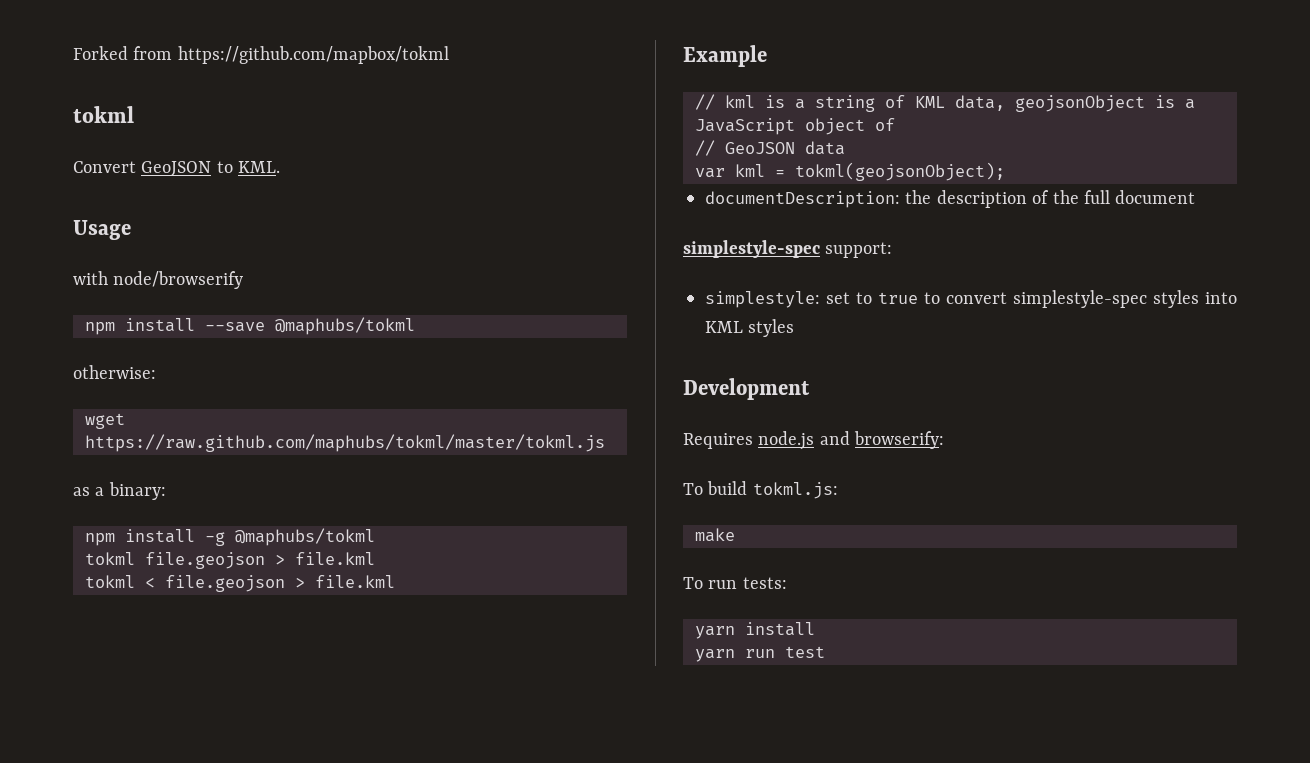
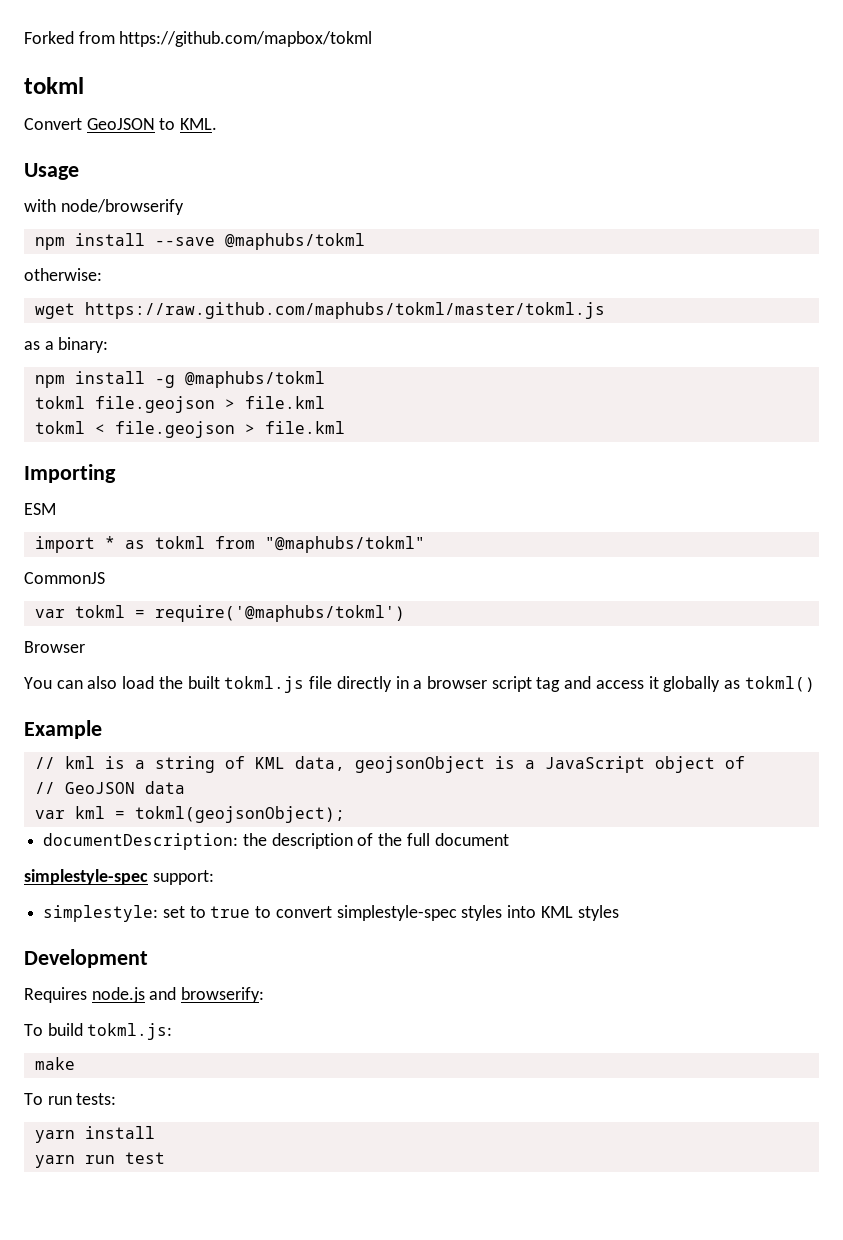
+ Importing
+ ESM
+ import * as tokml from "@maphubs/tokml"
+ CommonJS
+ var tokml = require('@maphubs/tokml')
+ Browser
+ You can also load the built tokml.js file directly in a browser script tag and access it globally as tokml()

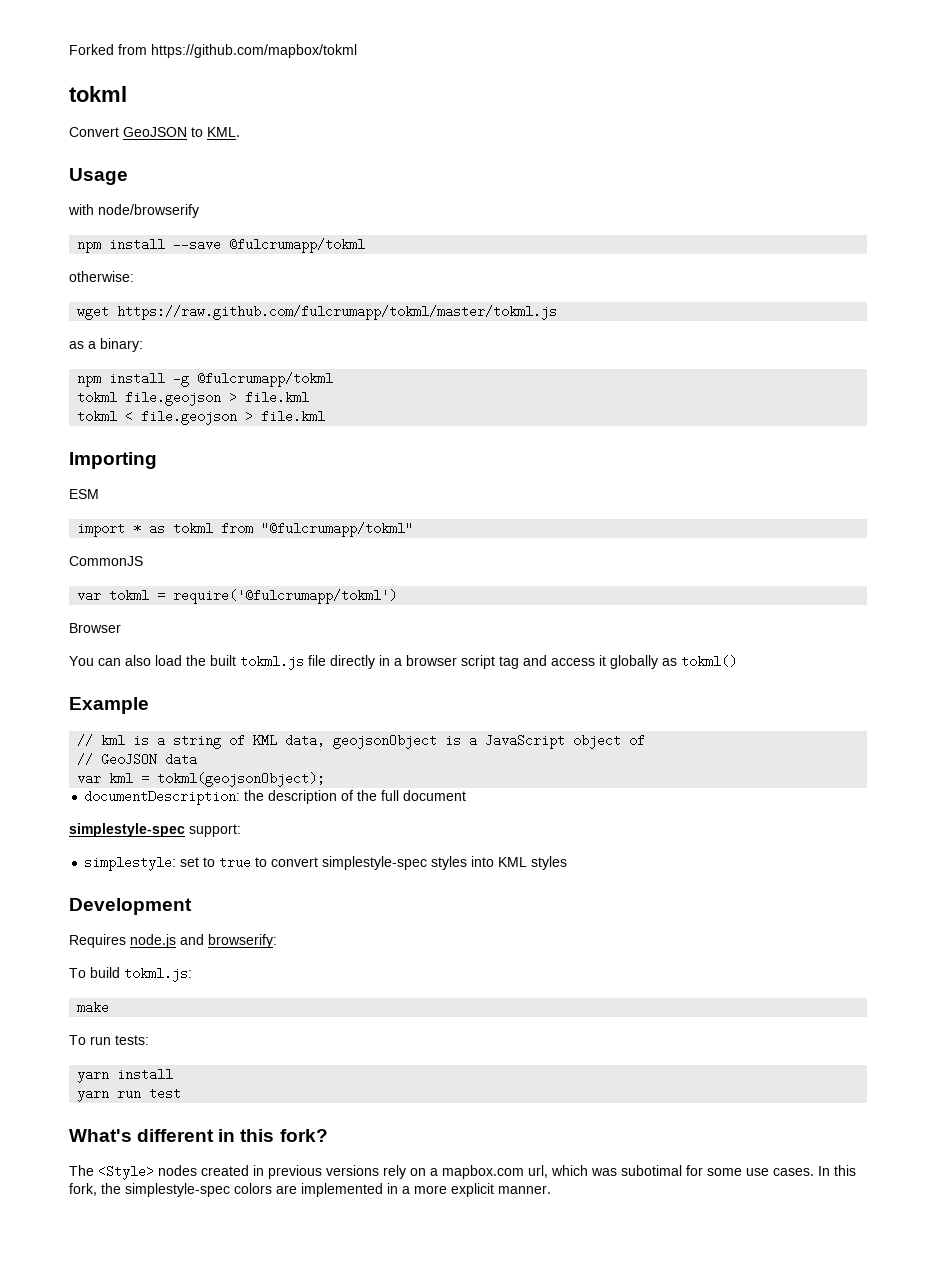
- npm install --save @maphubs/tokml
+ npm install --save @fulcrumapp/tokml
- wget https://raw.github.com/maphubs/tokml/master/tokml.js
+ wget https://raw.github.com/fulcrumapp/tokml/master/tokml.js
- npm install -g @maphubs/tokml
+ npm install -g @fulcrumapp/tokml
- import * as tokml from "@maphubs/tokml"
+ import * as tokml from "@fulcrumapp/tokml"
- var tokml = require('@maphubs/tokml')
+ var tokml = require('@fulcrumapp/tokml')
+ What's different in this fork?
+ The <Style> nodes created in previous versions rely on a mapbox.com url, which was subotimal for some use cases. In this fork, the simplestyle-spec colors are implemented in a more explicit manner.

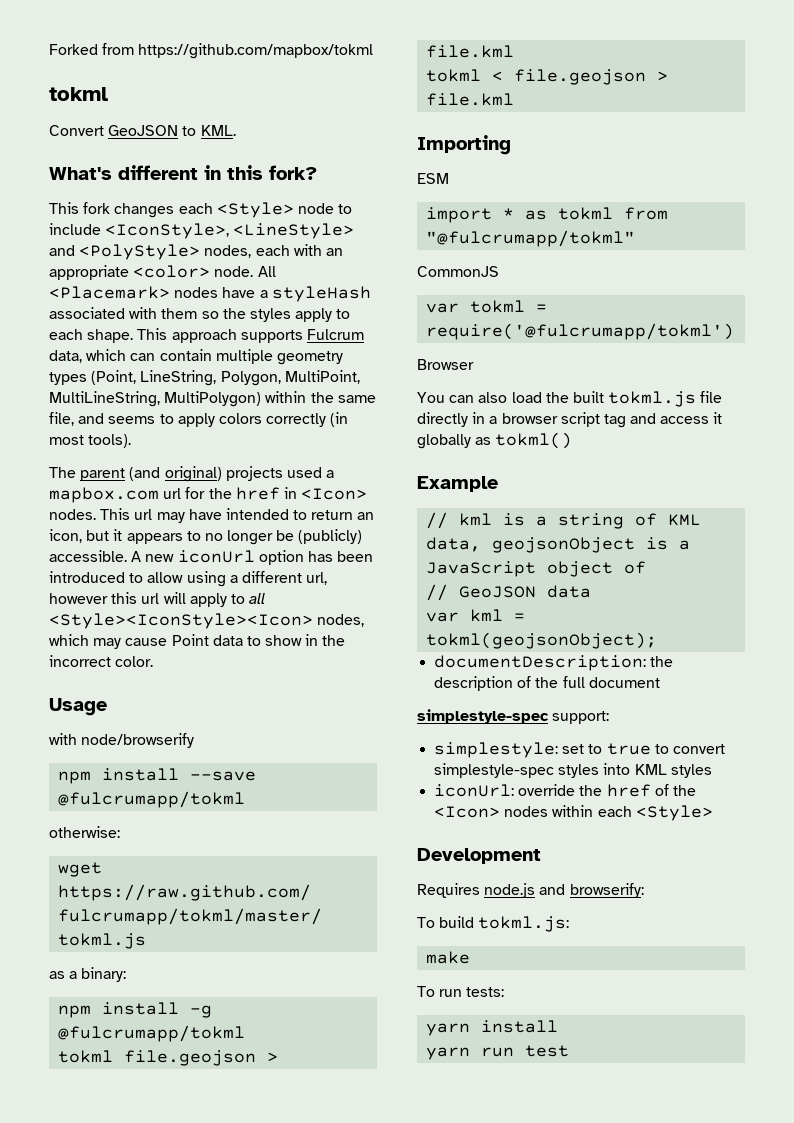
+ What's different in this fork?
+ This fork changes each <Style> node to include <IconStyle>, <LineStyle> and <PolyStyle> nodes, each with an appropriate <color> node. All <Placemark> nodes have a styleHash associated with them so the styles apply to each shape. This approach supports Fulcrum data, which can contain multiple geometry types (Point, LineString, Polygon, MultiPoint, MultiLineString, MultiPolygon) within the same file, and seems to apply colors correctly (in most tools).
+ The parent (and original) projects used a mapbox.com url for the href in <Icon> nodes. This url may have intended to return an icon, but it appears to no longer be (publicly) accessible. A new iconUrl option has been introduced to allow using a different url, however this url will apply to all <Style><IconStyle><Icon> nodes, which may cause Point data to show in the incorrect color.
+ iconUrl: override the href of the <Icon> nodes within each <Style>
- What's different in this fork?
- The <Style> nodes created in previous versions rely on a mapbox.com url, which was subotimal for some use cases. In this fork, the simplestyle-spec colors are implemented in a more explicit manner.

